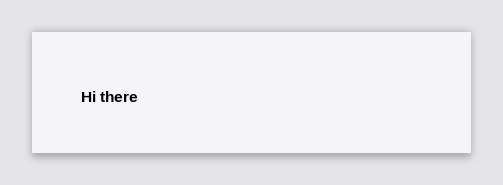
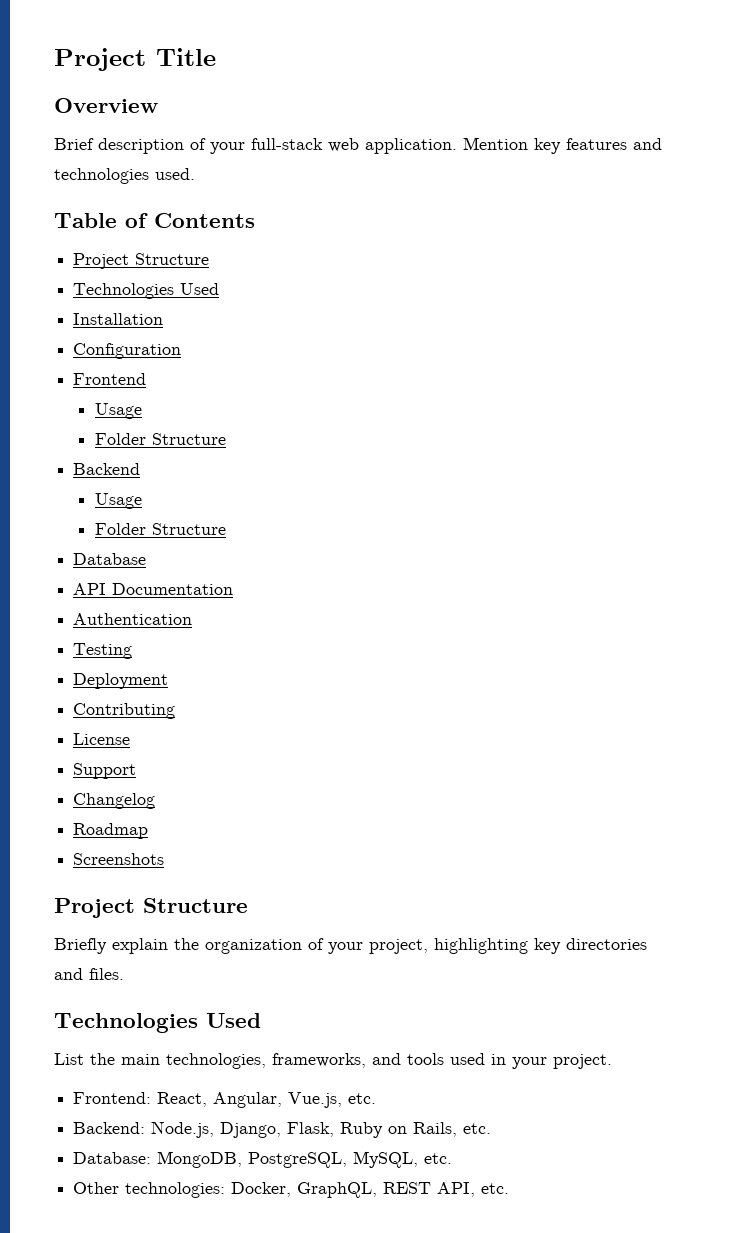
- Hi there
+ Project Title
+ Overview
+ Brief description of your full-stack web application. Mention key features and technologies used.
+ Table of Contents
+ Project Structure
+ Technologies Used
+ Installation
+ Configuration
+ Frontend
+ Usage
+ Folder Structure
+ Backend
+ Usage
+ Folder Structure
+ Database
+ API Documentation
+ Authentication
+ Testing
+ Deployment
+ Contributing
+ License
+ Support
+ Changelog
+ Roadmap
+ Screenshots
+ Project Structure
+ Briefly explain the organization of your project, highlighting key directories and files.
+ Technologies Used
+ List the main technologies, frameworks, and tools used in your project.
+ Frontend: React, Angular, Vue.js, etc.
+ Backend: Node.js, Django, Flask, Ruby on Rails, etc.
+ Database: MongoDB, PostgreSQL, MySQL, etc.
+ Other technologies: Docker, GraphQL, REST API, etc.

